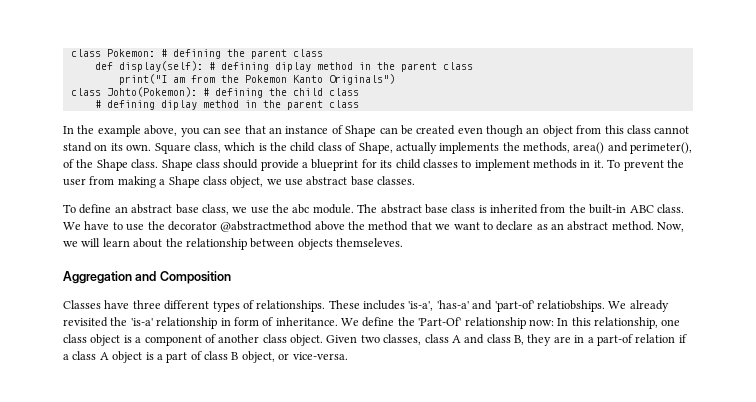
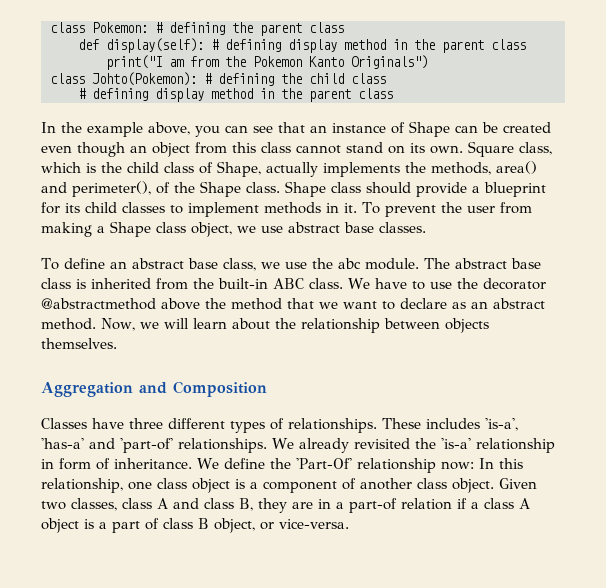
- def display(self): # defining diplay method in the parent class
+ def display(self): # defining display method in the parent class
  class Johto(Pokemon): # defining the child class
- # defining diplay method in the parent class
+ # defining display method in the parent class
- Now, we will learn about the relationship between objects themseleves.
+ Now, we will learn about the relationship between objects themselves.
- These includes 'is-a', 'has-a' and 'part-of' relatiobships.
+ These includes 'is-a', 'has-a' and 'part-of' relationships.

